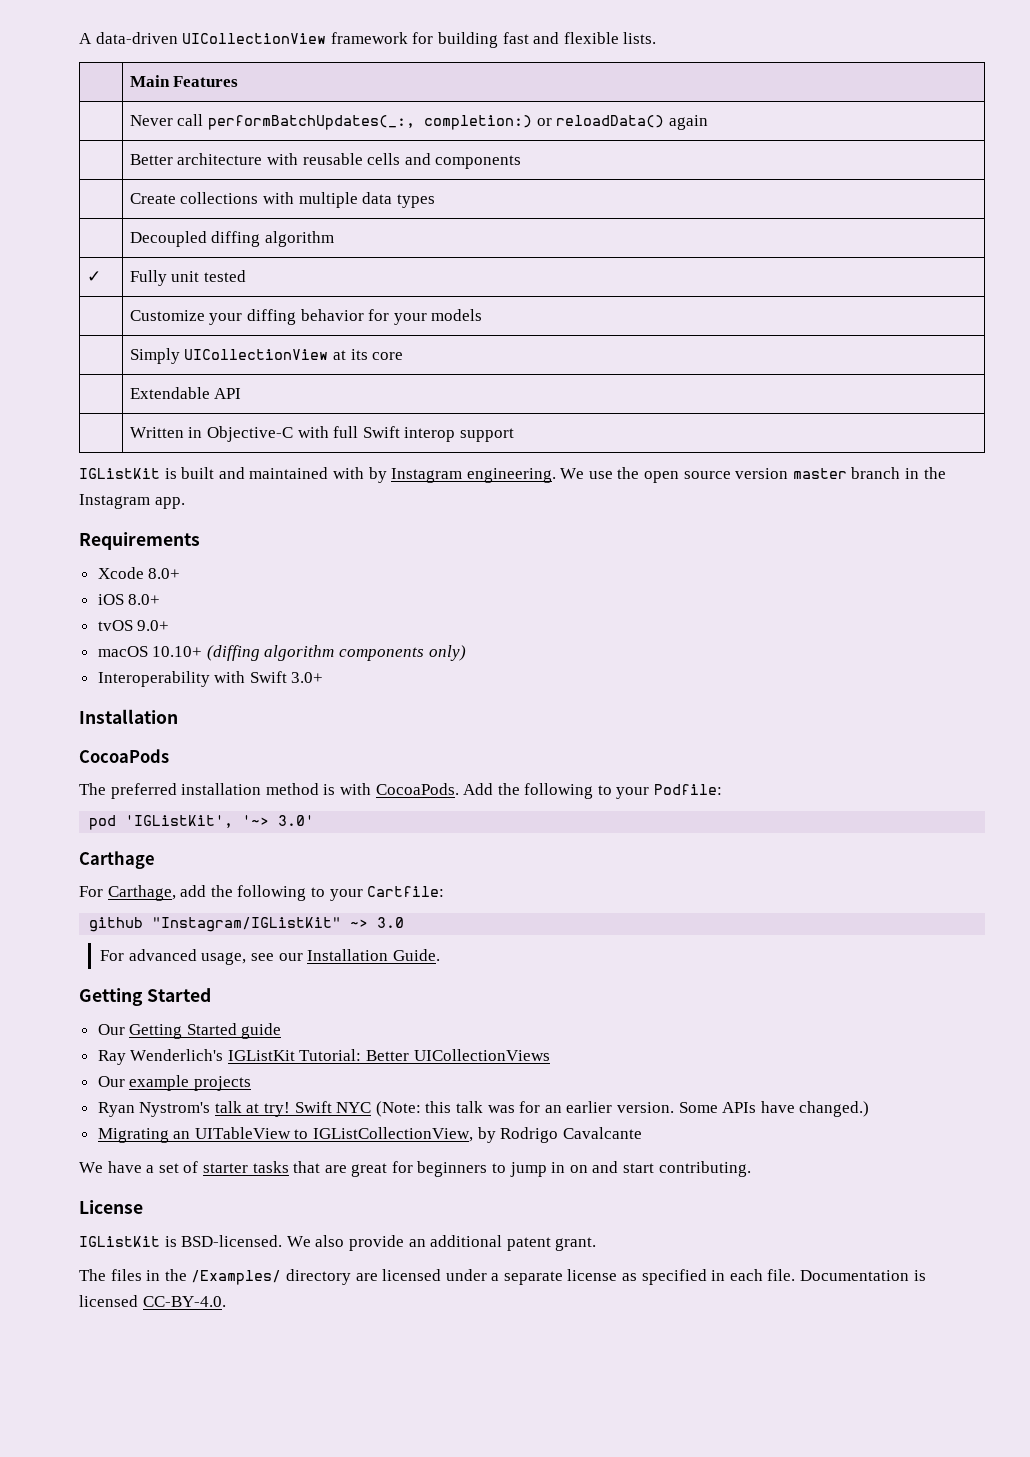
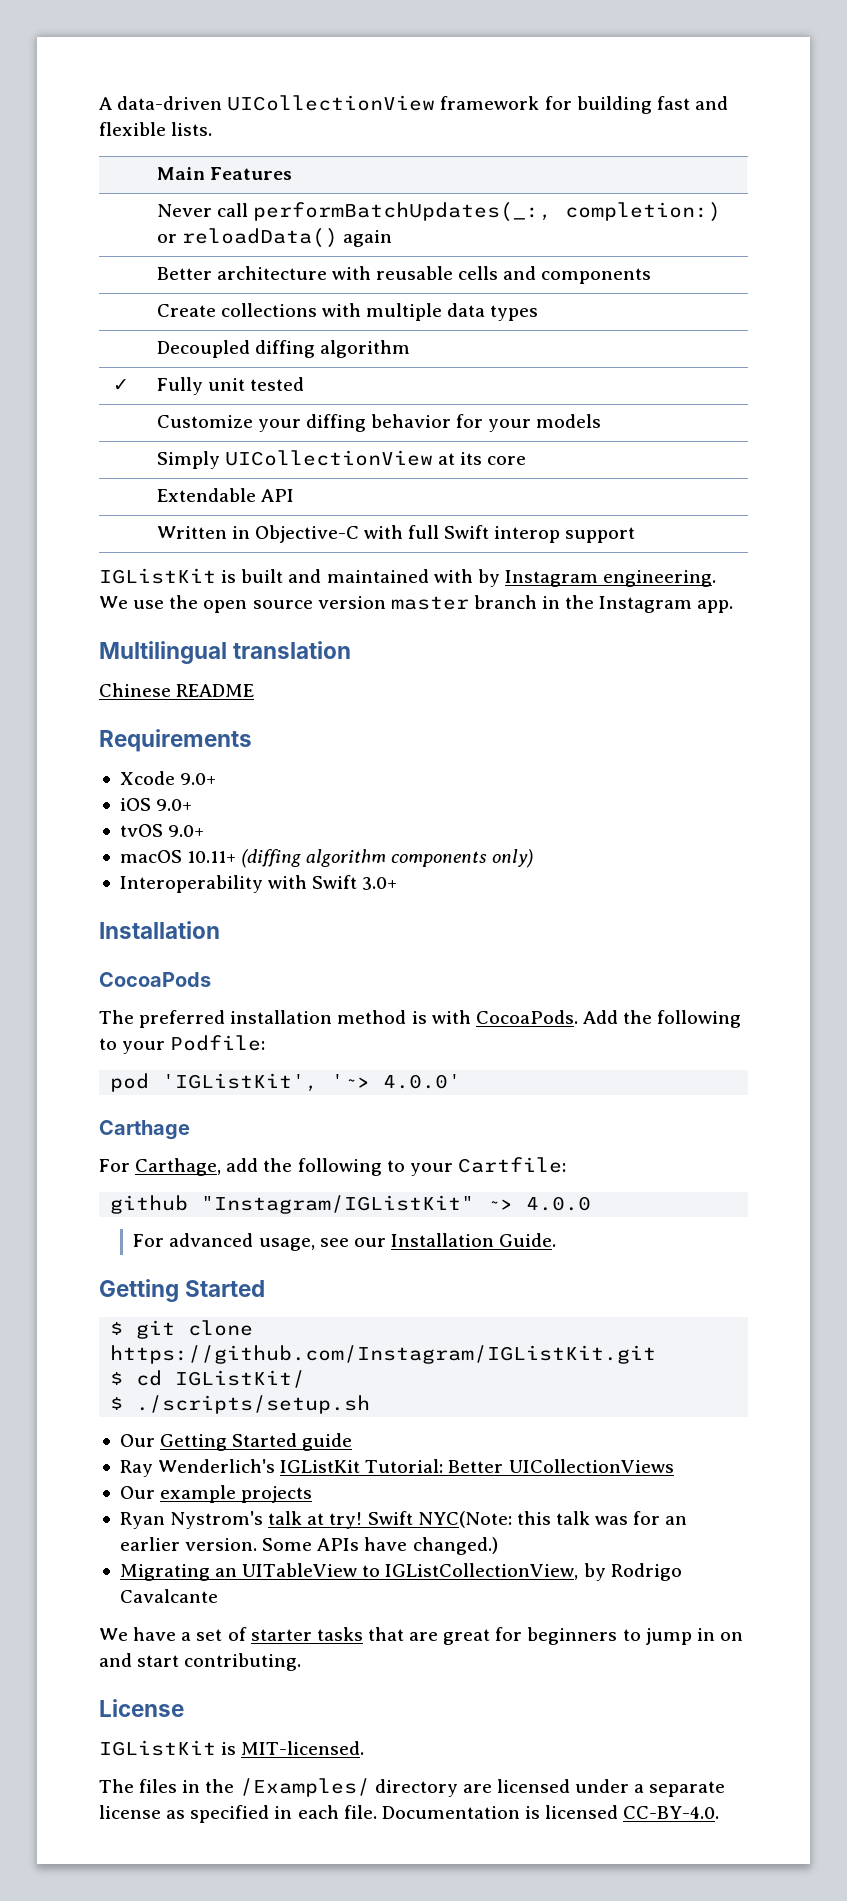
+ Multilingual translation
+ Chinese README
- Xcode 8.0+
+ Xcode 9.0+
- iOS 8.0+
+ iOS 9.0+
- macOS 10.10+ (diffing algorithm components only)
+ macOS 10.11+ (diffing algorithm components only)
- pod 'IGListKit', '~> 3.0'
+ pod 'IGListKit', '~> 4.0.0'
- github "Instagram/IGListKit" ~> 3.0
+ github "Instagram/IGListKit" ~> 4.0.0
+ $ git clone https://github.com/Instagram/IGListKit.git
+ $ cd IGListKit/
+ $ ./scripts/setup.sh
- Swift NYC (Note: this talk was for an earlier version.
+ Swift NYC(Note: this talk was for an earlier version.
- IGListKit is BSD-licensed. We also provide an additional patent grant.
+ IGListKit is MIT-licensed.

